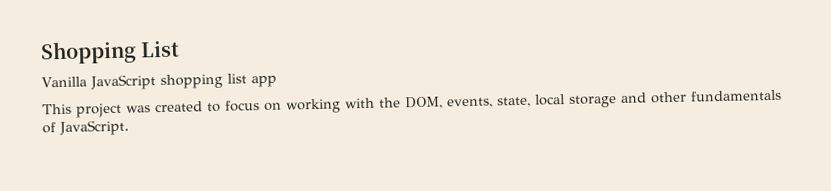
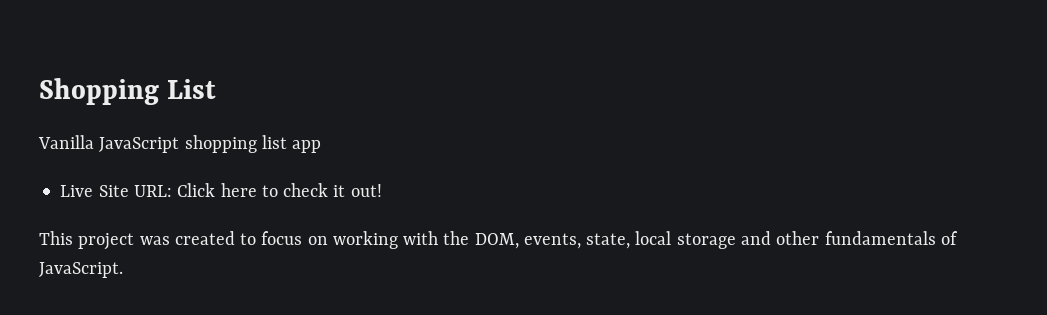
+ Live Site URL: Click here to check it out!

